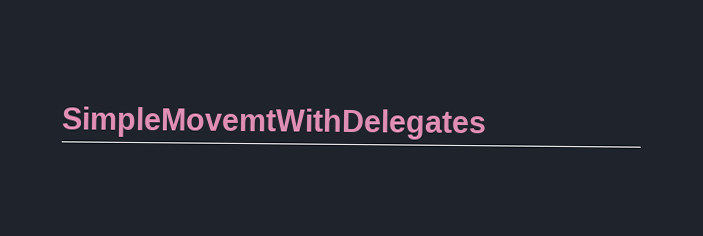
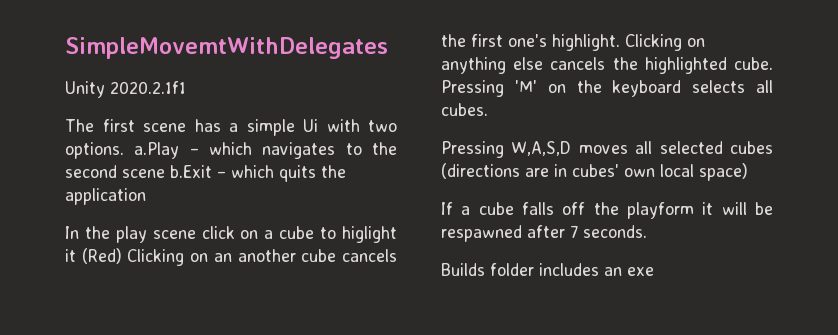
+ Unity 2020.2.1f1
+ The first scene has a simple Ui with two options. a.Play – which navigates to the second scene b.Exit – which quits the application
+ In the play scene click on a cube to higlight it (Red) Clicking on an another cube cancels the first one's highlight. Clicking on anything else cancels the highlighted cube. Pressing 'M' on the keyboard selects all cubes.
+ Pressing W,A,S,D moves all selected cubes (directions are in cubes' own local space)
+ If a cube falls off the playform it will be respawned after 7 seconds.
+ Builds folder includes an exe

